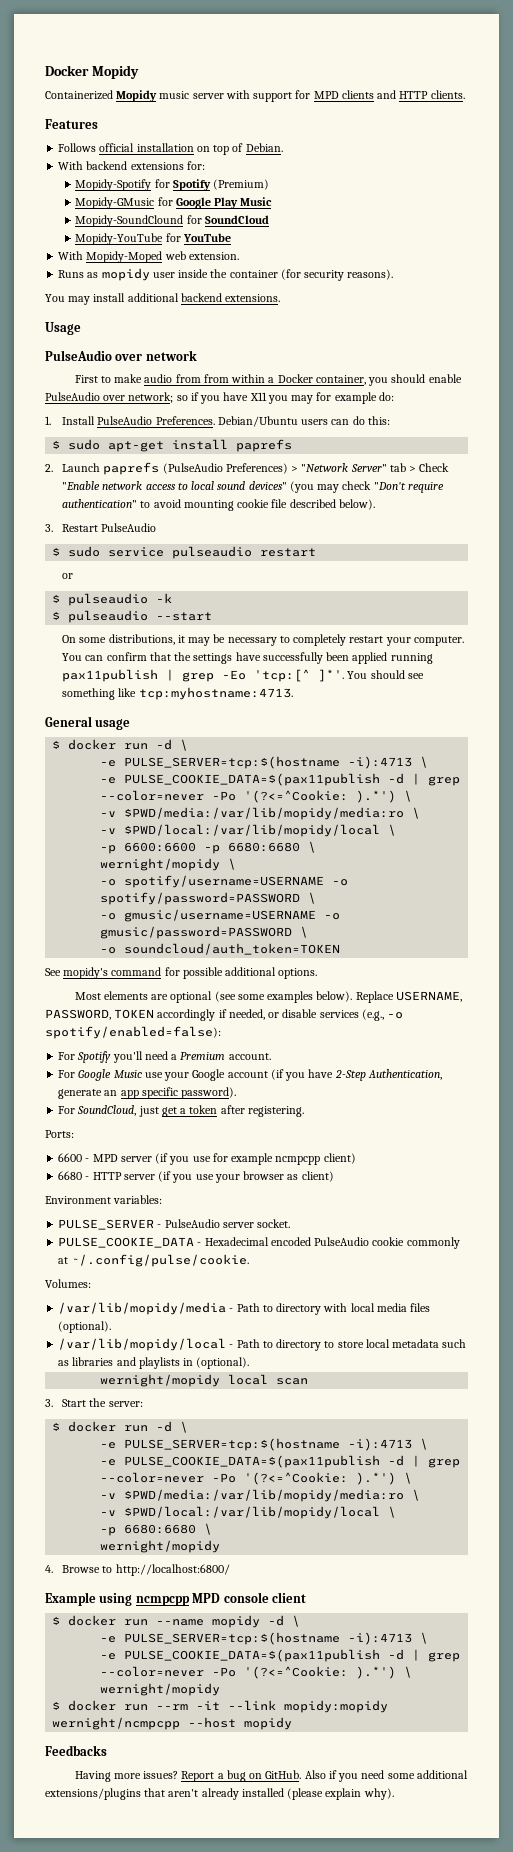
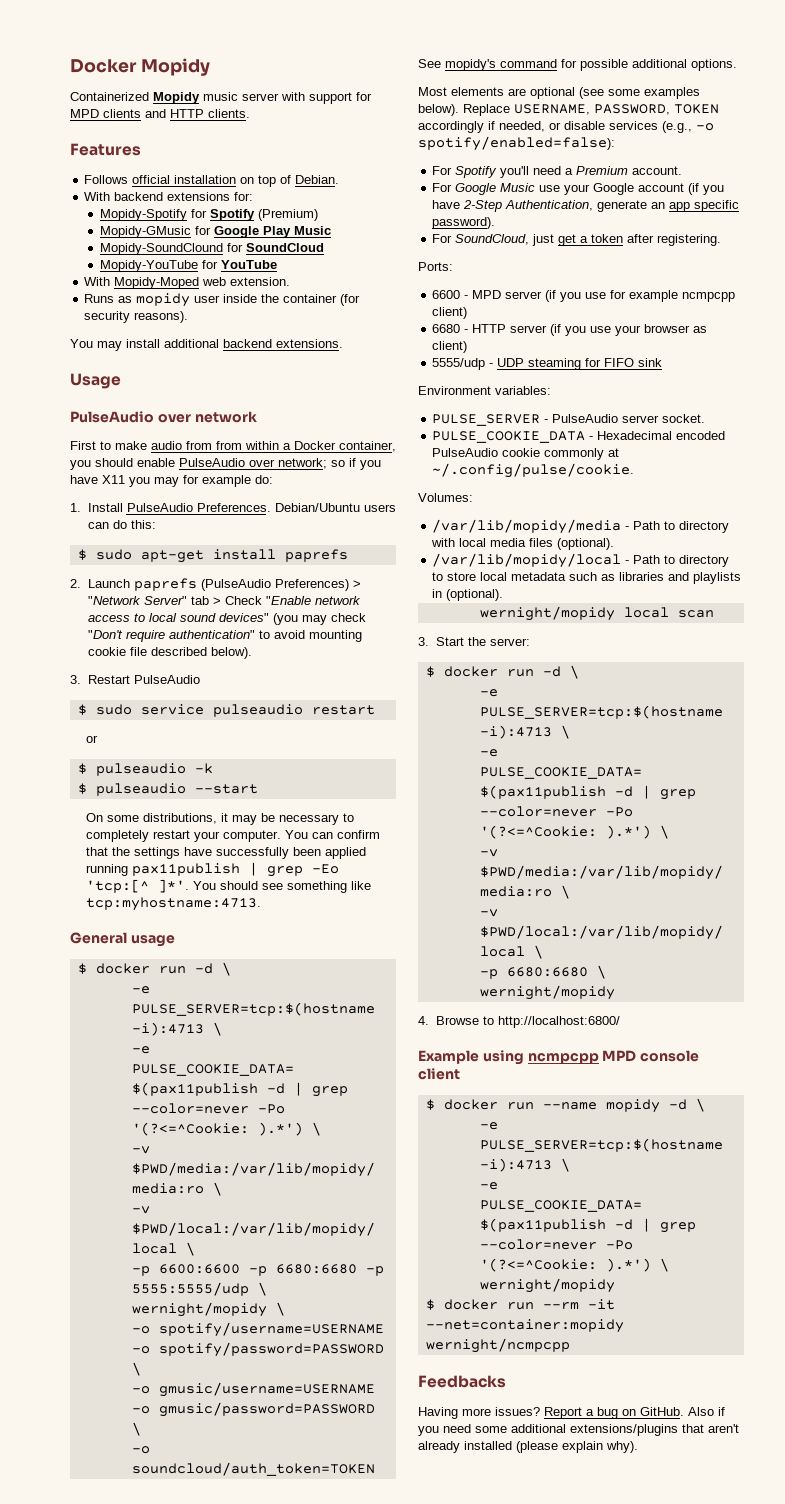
- -p 6600:6600 -p 6680:6680 \
+ -p 6600:6600 -p 6680:6680 -p 5555:5555/udp \
+ 5555/udp - UDP steaming for FIFO sink
- $ docker run --rm -it --link mopidy:mopidy wernight/ncmpcpp --host mopidy
+ $ docker run --rm -it --net=container:mopidy wernight/ncmpcpp

